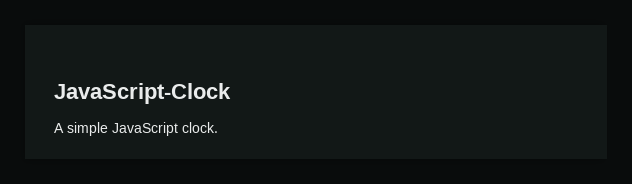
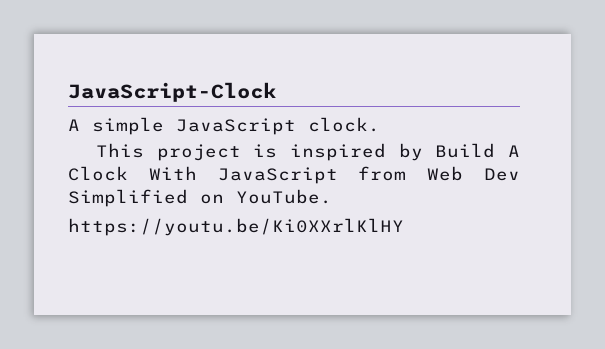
+ This project is inspired by Build A Clock With JavaScript from Web Dev Simplified on YouTube.
+ https://youtu.be/Ki0XXrlKlHY

